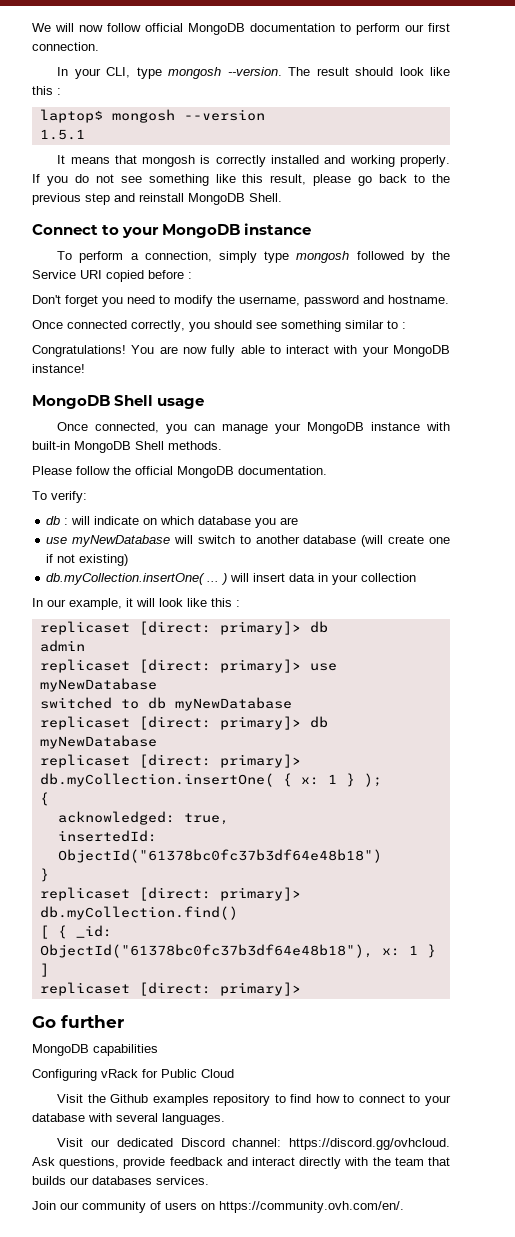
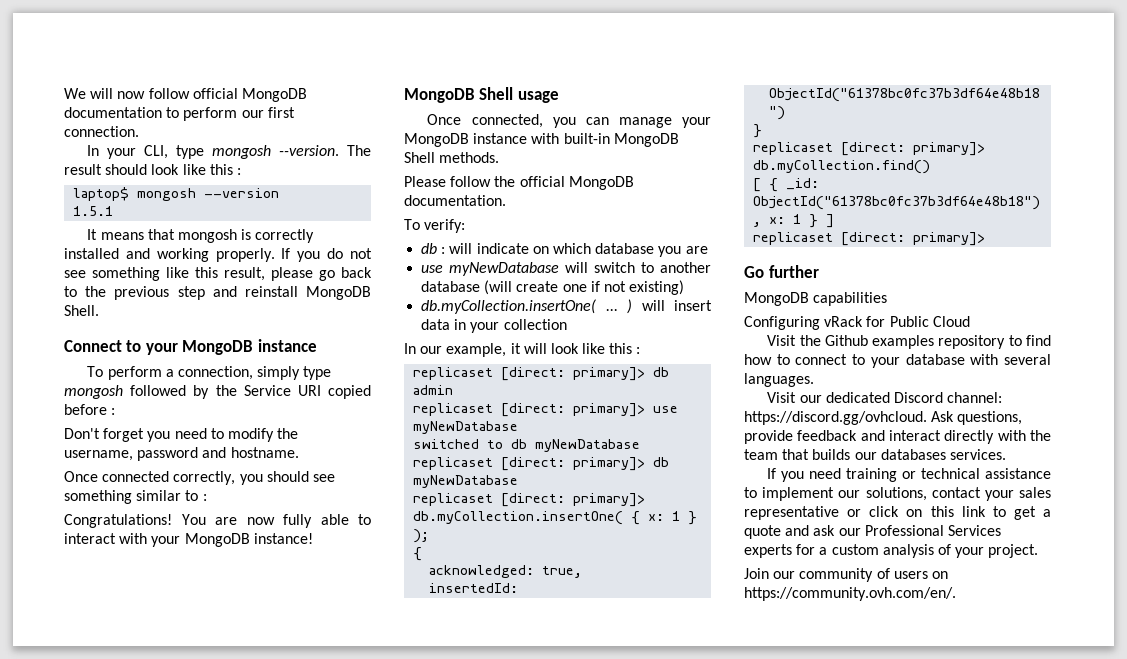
+ If you need training or technical assistance to implement our solutions, contact your sales representative or click on this link to get a quote and ask our Professional Services experts for a custom analysis of your project.

